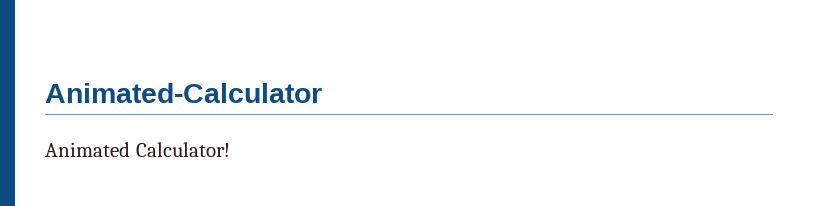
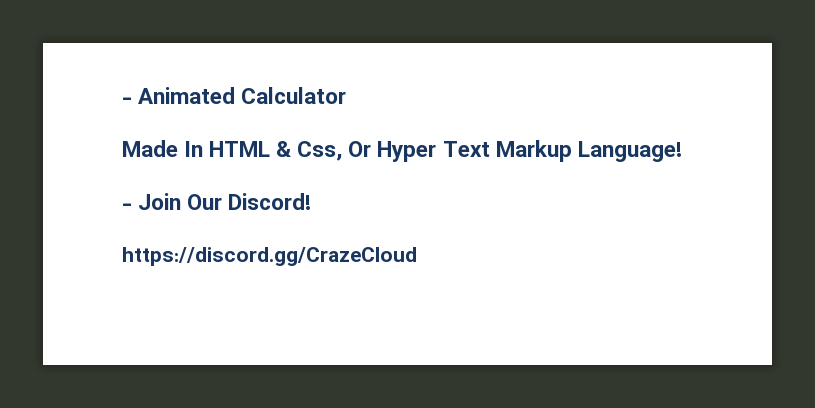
- Animated-Calculator
- Animated Calculator!
+ - Animated Calculator
+ Made In HTML & Css, Or Hyper Text Markup Language!
+ - Join Our Discord!
+ https://discord.gg/CrazeCloud

